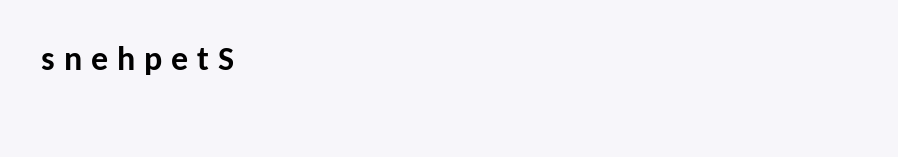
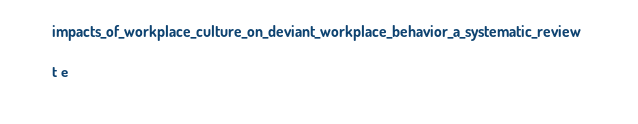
- s n e h p e t S
+ impacts_of_workplace_culture_on_deviant_workplace_behavior_a_systematic_review
+ t e

